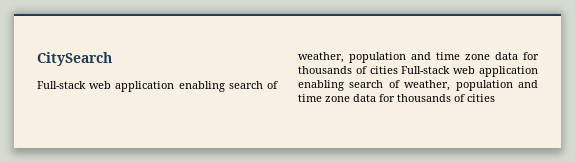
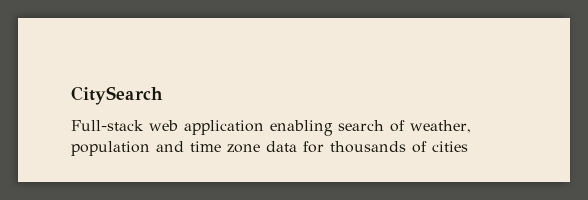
- Full-stack web application enabling search of weather, population and time zone data for thousands of cities Full-stack web application enabling search of weather, population and time zone data for thousands of cities
+ Full-stack web application enabling search of weather, population and time zone data for thousands of cities

